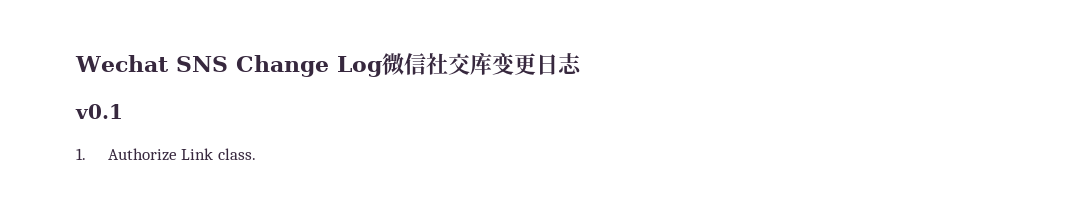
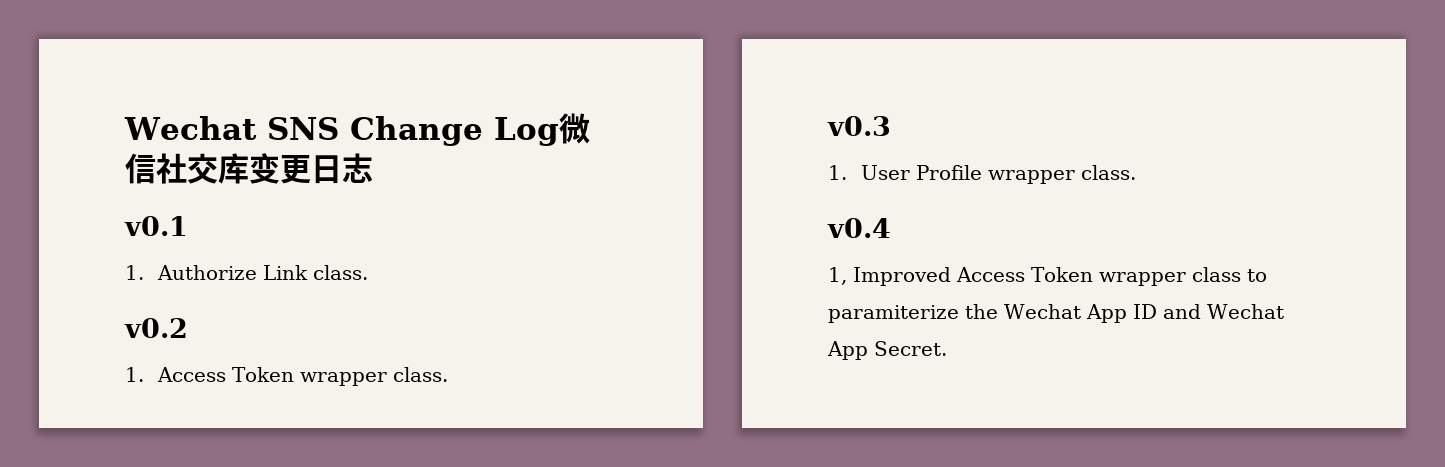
+ v0.2
+ 1. Access Token wrapper class.
+ v0.3
+ 1. User Profile wrapper class.
+ v0.4
+ 1, Improved Access Token wrapper class to paramiterize the Wechat App ID and Wechat App Secret.

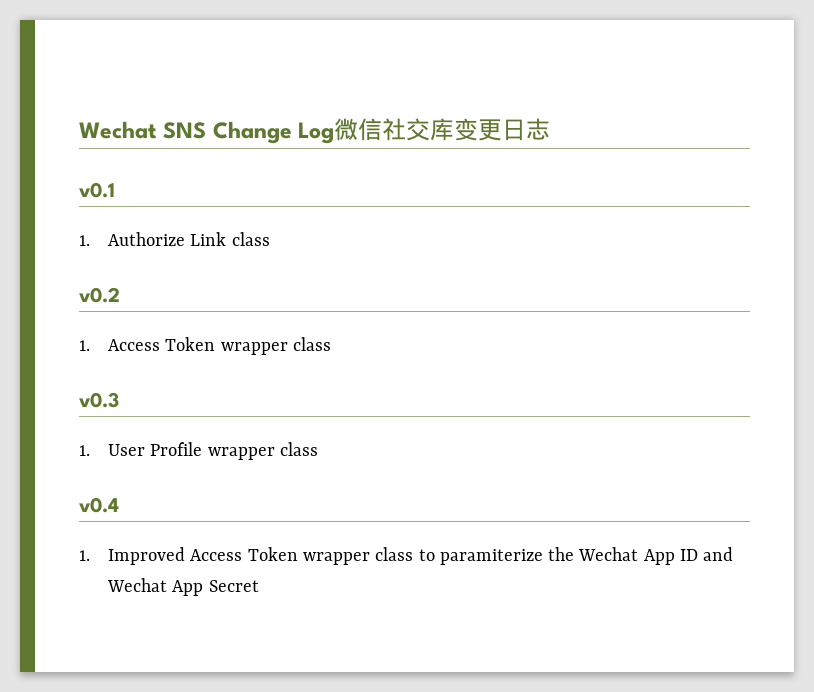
- 1. Authorize Link class.
+ 1. Authorize Link class
- 1. Access Token wrapper class.
+ 1. Access Token wrapper class
- 1. User Profile wrapper class.
+ 1. User Profile wrapper class
- 1, Improved Access Token wrapper class to paramiterize the Wechat App ID and Wechat App Secret.
+ 1. Improved Access Token wrapper class to paramiterize the Wechat App ID and Wechat App Secret

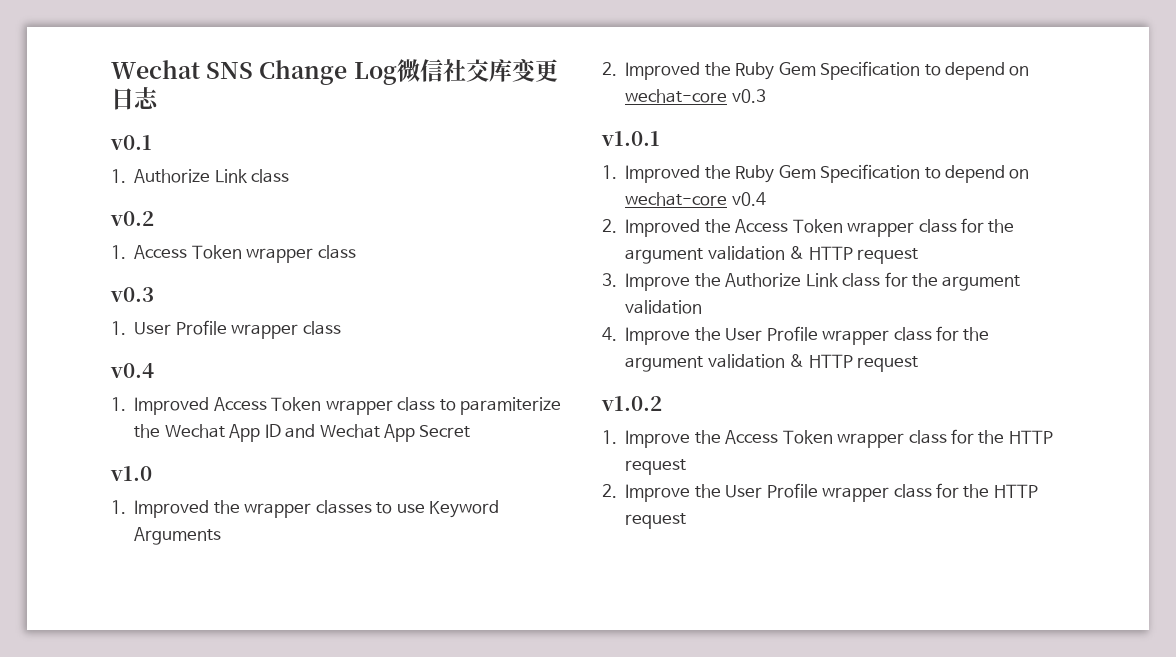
+ v1.0
+ 1. Improved the wrapper classes to use Keyword Arguments
+ 2. Improved the Ruby Gem Specification to depend on wechat-core v0.3
+ v1.0.1
+ 1. Improved the Ruby Gem Specification to depend on wechat-core v0.4
+ 2. Improved the Access Token wrapper class for the argument validation & HTTP request
+ 3. Improve the Authorize Link class for the argument validation
+ 4. Improve the User Profile wrapper class for the argument validation & HTTP request
+ v1.0.2
+ 1. Improve the Access Token wrapper class for the HTTP request
+ 2. Improve the User Profile wrapper class for the HTTP request

